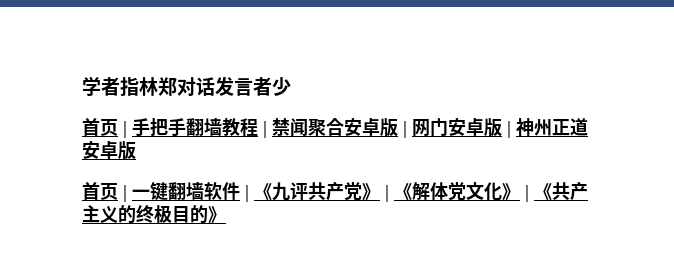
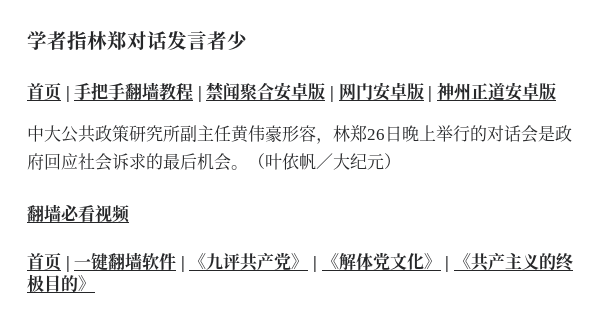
+ 中大公共政策研究所副主任黄伟豪形容，林郑26日晚上举行的对话会是政府回应社会诉求的最后机会。（叶依帆／大纪元）
+ 翻墙必看视频

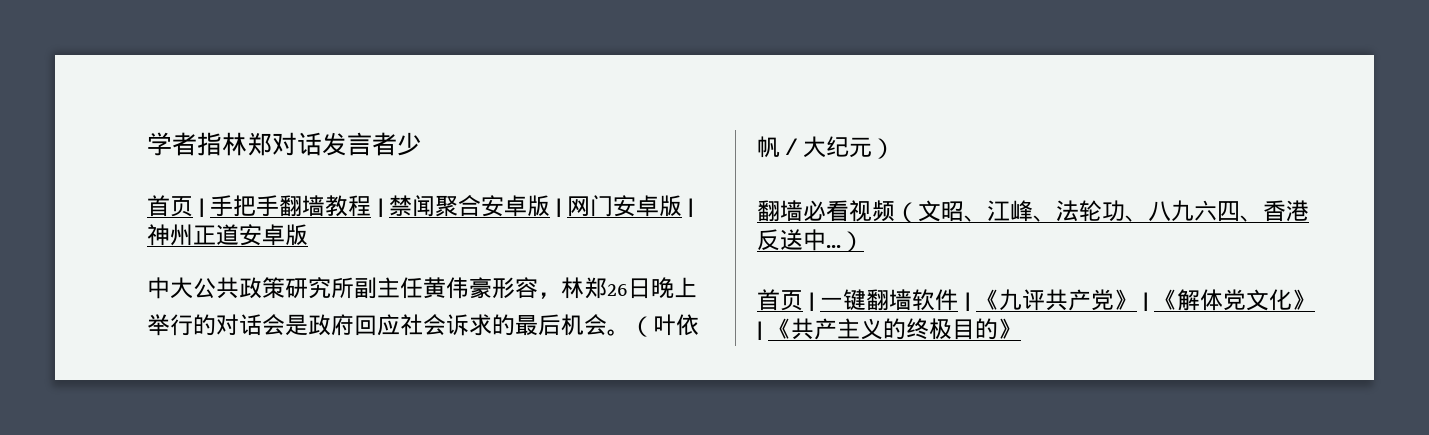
- 翻墙必看视频
+ 翻墙必看视频（文昭、江峰、法轮功、八九六四、香港反送中...）

